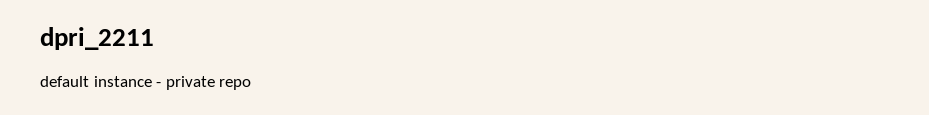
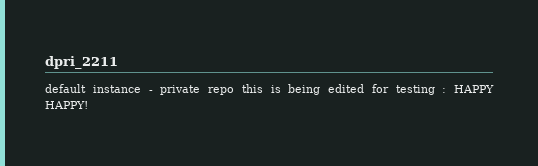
- default instance - private repo
+ default instance - private repo this is being edited for testing : HAPPY HAPPY!

